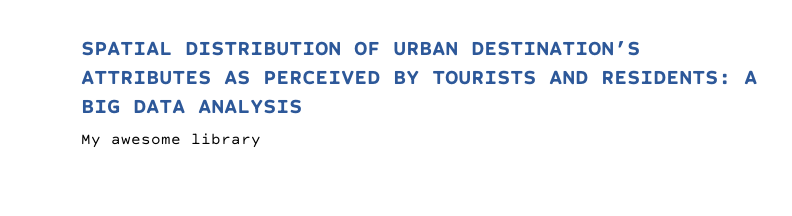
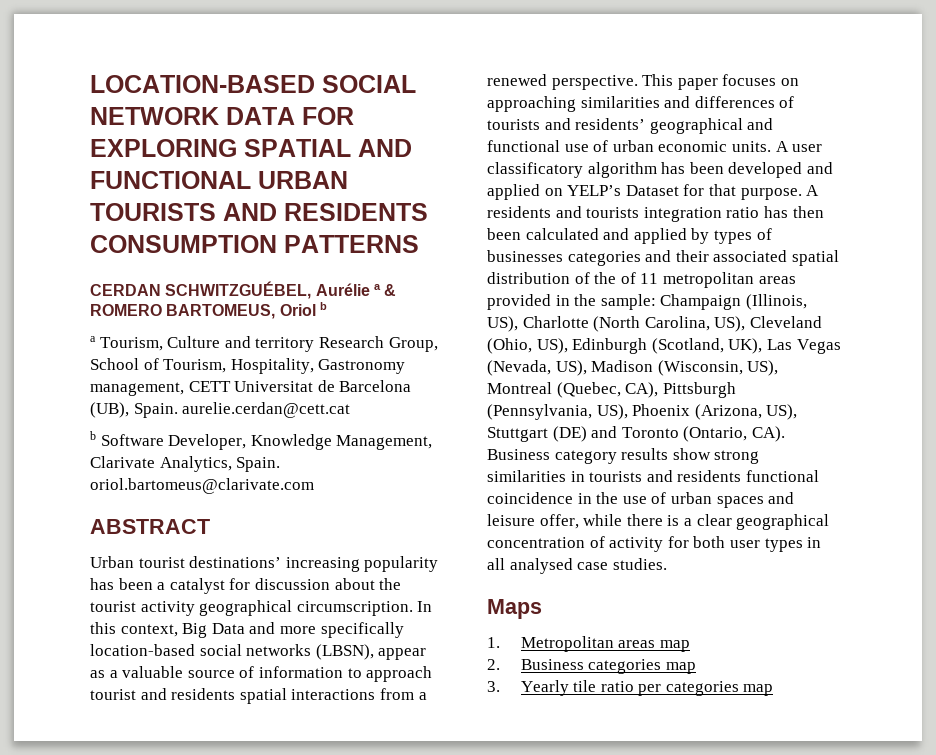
- SPATIAL DISTRIBUTION OF URBAN DESTINATION’S ATTRIBUTES AS PERCEIVED BY TOURISTS AND RESIDENTS: A BIG DATA ANALYSIS
- My awesome library
+ LOCATION-BASED SOCIAL NETWORK DATA FOR EXPLORING SPATIAL AND FUNCTIONAL URBAN TOURISTS AND RESIDENTS CONSUMPTION PATTERNS
+ CERDAN SCHWITZGUÉBEL, Aurélie a & ROMERO BARTOMEUS, Oriol b
+ a Tourism, Culture and territory Research Group, School of Tourism, Hospitality, Gastronomy management, CETT Universitat de Barcelona (UB), Spain. aurelie.cerdan@cett.cat
+ b Software Developer, Knowledge Management, Clarivate Analytics, Spain. oriol.bartomeus@clarivate.com
+ ABSTRACT
+ Urban tourist destinations’ increasing popularity has been a catalyst for discussion about the tourist activity geographical circumscription. In this context, Big Data and more specifically location-based social networks (LBSN), appear as a valuable source of information to approach tourist and residents spatial interactions from a renewed perspective. This paper focuses on approaching similarities and differences of tourists and residents’ geographical and functional use of urban economic units. A user classificatory algorithm has been developed and applied on YELP’s Dataset for that purpose. A residents and tourists integration ratio has then been calculated and applied by types of businesses categories and their associated spatial distribution of the of 11 metropolitan areas provided in the sample: Champaign (Illinois, US), Charlotte (North Carolina, US), Cleveland (Ohio, US), Edinburgh (Scotland, UK), Las Vegas (Nevada, US), Madison (Wisconsin, US), Montreal (Quebec, CA), Pittsburgh (Pennsylvania, US), Phoenix (Arizona, US), Stuttgart (DE) and Toronto (Ontario, CA). Business category results show strong similarities in tourists and residents functional coincidence in the use of urban spaces and leisure offer, while there is a clear geographical concentration of activity for both user types in all analysed case studies.
+ Maps
+ 1. Metropolitan areas map
+ 2. Business categories map
+ 3. Yearly tile ratio per categories map

